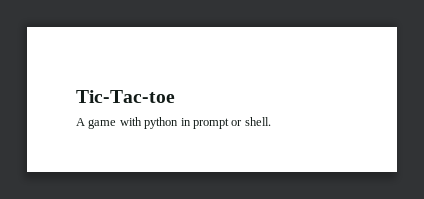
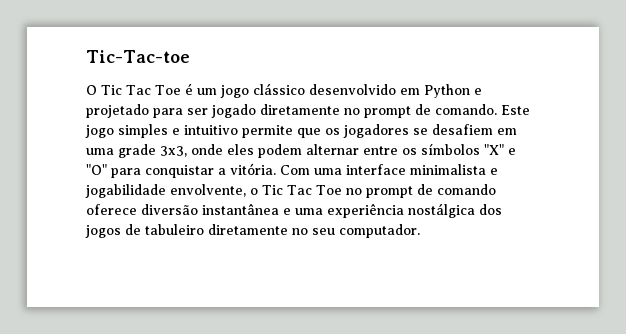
- A game with python in prompt or shell.
+ O Tic Tac Toe é um jogo clássico desenvolvido em Python e projetado para ser jogado diretamente no prompt de comando. Este jogo simples e intuitivo permite que os jogadores se desafiem em uma grade 3x3, onde eles podem alternar entre os símbolos "X" e "O" para conquistar a vitória. Com uma interface minimalista e jogabilidade envolvente, o Tic Tac Toe no prompt de comando oferece diversão instantânea e uma experiência nostálgica dos jogos de tabuleiro diretamente no seu computador.

